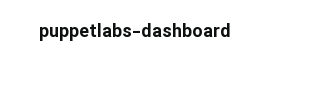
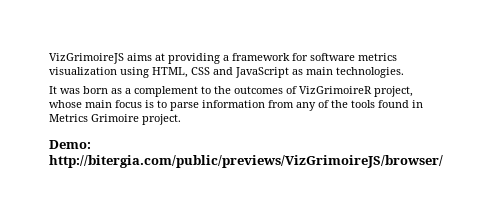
- puppetlabs-dashboard
+ VizGrimoireJS aims at providing a framework for software metrics visualization using HTML, CSS and JavaScript as main technologies.
+ It was born as a complement to the outcomes of VizGrimoireR project, whose main focus is to parse information from any of the tools found in Metrics Grimoire project.
+ Demo: http://bitergia.com/public/previews/VizGrimoireJS/browser/

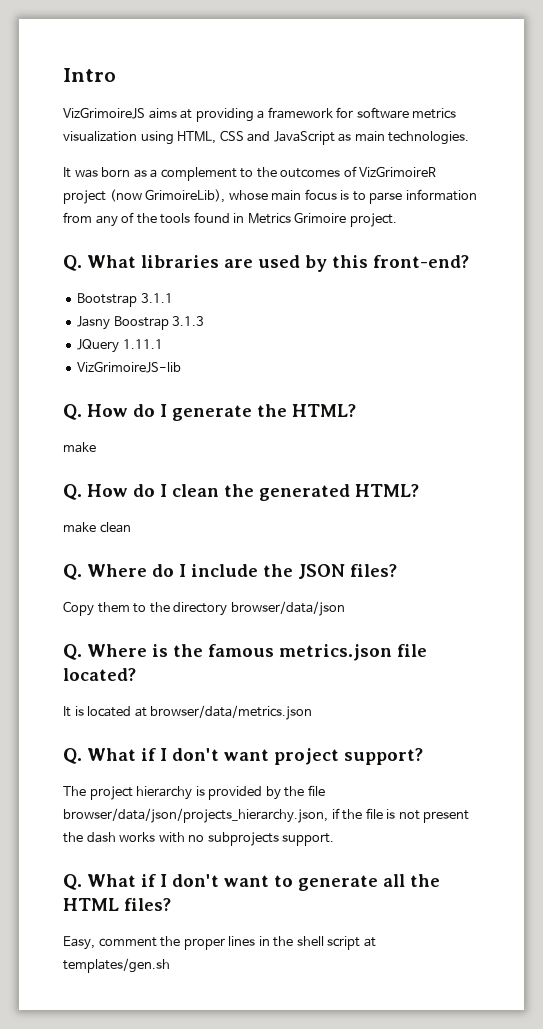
+ Intro
- It was born as a complement to the outcomes of VizGrimoireR project, whose main focus is to parse information from any of the tools found in Metrics Grimoire project.
+ It was born as a complement to the outcomes of VizGrimoireR project (now GrimoireLib), whose main focus is to parse information from any of the tools found in Metrics Grimoire project.
- Demo: http://bitergia.com/public/previews/VizGrimoireJS/browser/
+ Q. What libraries are used by this front-end?
+ Bootstrap 3.1.1
+ Jasny Boostrap 3.1.3
+ JQuery 1.11.1
+ VizGrimoireJS-lib
+ Q. How do I generate the HTML?
+ make
+ Q. How do I clean the generated HTML?
+ make clean
+ Q. Where do I include the JSON files?
+ Copy them to the directory browser/data/json
+ Q. Where is the famous metrics.json file located?
+ It is located at browser/data/metrics.json
+ Q. What if I don't want project support?
+ The project hierarchy is provided by the file browser/data/json/projects_hierarchy.json, if the file is not present the dash works with no subprojects support.
+ Q. What if I don't want to generate all the HTML files?
+ Easy, comment the proper lines in the shell script at templates/gen.sh

